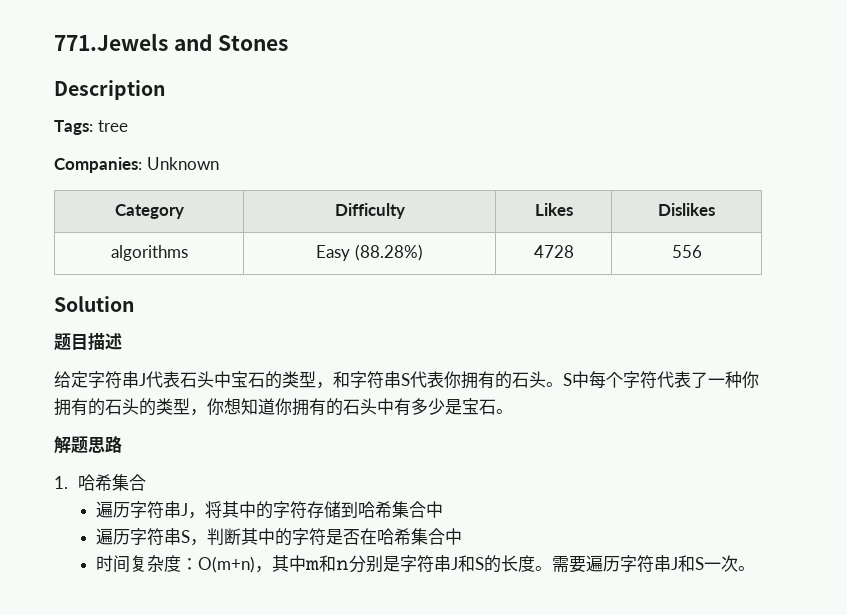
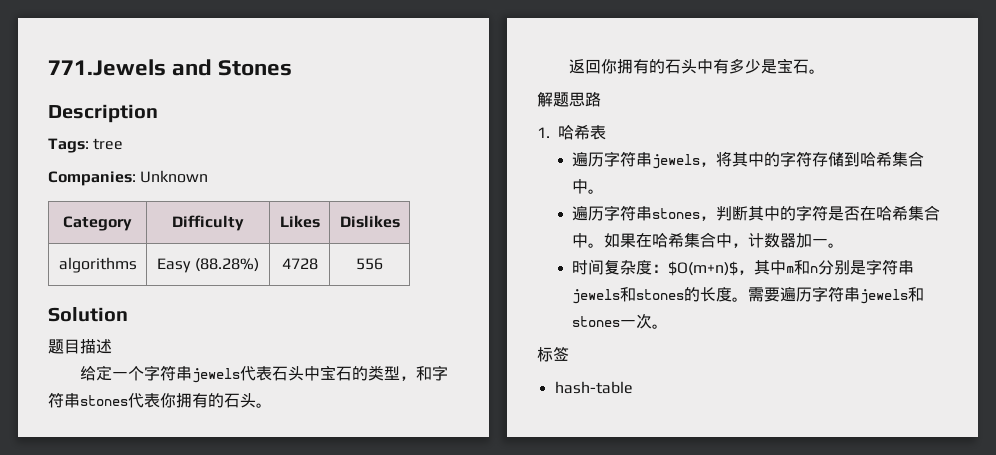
- 给定字符串J代表石头中宝石的类型，和字符串S代表你拥有的石头。S中每个字符代表了一种你拥有的石头的类型，你想知道你拥有的石头中有多少是宝石。
+ 给定一个字符串jewels代表石头中宝石的类型，和字符串stones代表你拥有的石头。
+ 返回你拥有的石头中有多少是宝石。
- 1.哈希集合
- 遍历字符串J，将其中的字符存储到哈希集合中
- 遍历字符串S，判断其中的字符是否在哈希集合中
+ 1.哈希表
+ 遍历字符串jewels，将其中的字符存储到哈希集合中。
+ 遍历字符串stones，判断其中的字符是否在哈希集合中。如果在哈希集合中，计数器加一。
- 时间复杂度：O(m+n)，其中m和n分别是字符串J和S的长度。
+ 时间复杂度：$O(m+n)$，其中m和n分别是字符串jewels和stones的长度。
- 需要遍历字符串J和S一次。
+ 需要遍历字符串jewels和stones一次。
+ 标签
+ hash-table

